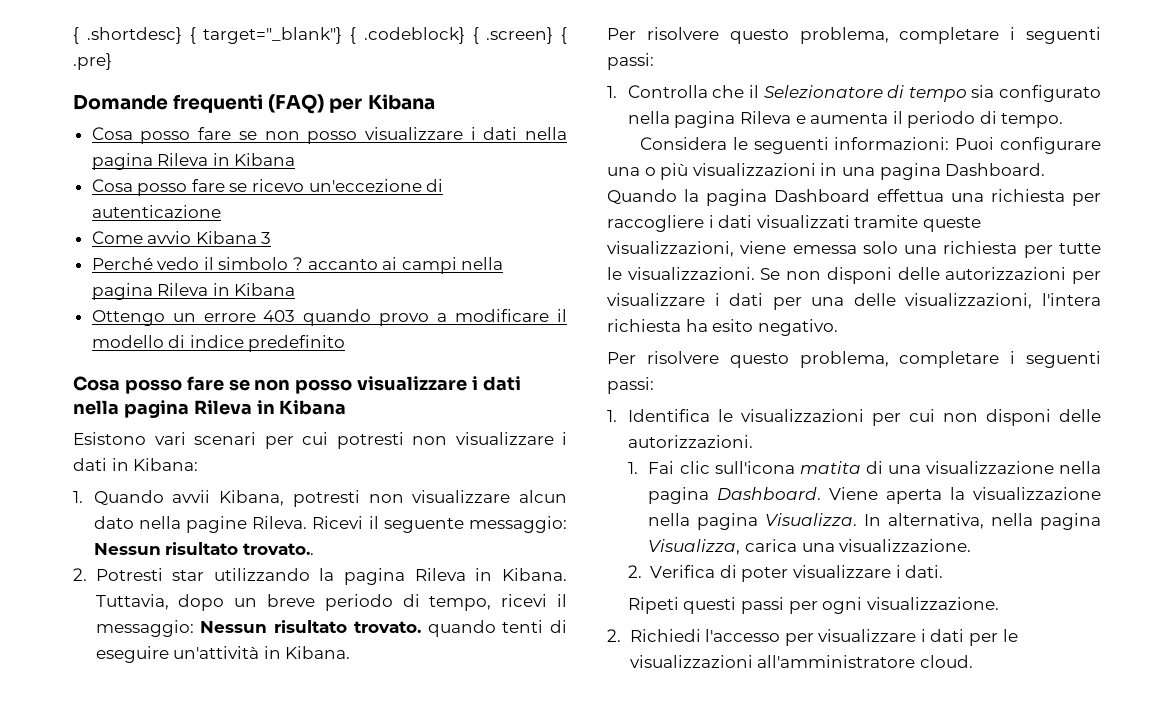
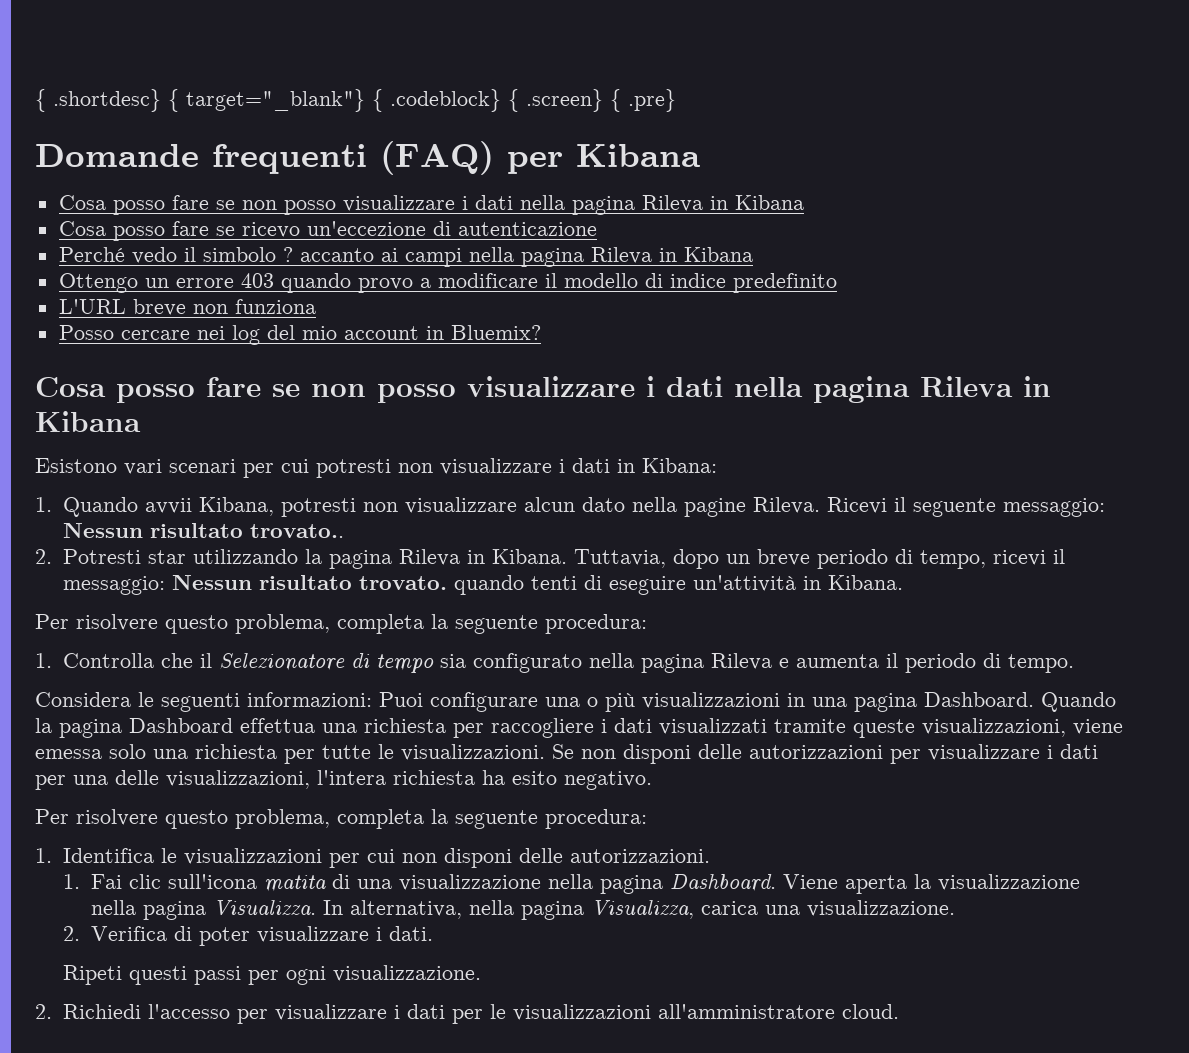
- Come avvio Kibana 3
+ L'URL breve non funziona
+ Posso cercare nei log del mio account in Bluemix?
  Tuttavia, dopo un breve periodo di tempo, ricevi il messaggio: Nessun risultato trovato. quando tenti di eseguire un'attività in Kibana.
- Per risolvere questo problema, completare i seguenti passi:
+ Per risolvere questo problema, completa la seguente procedura:
  Se non disponi delle autorizzazioni per visualizzare i dati per una delle visualizzazioni, l'intera richiesta ha esito negativo.
- Per risolvere questo problema, completare i seguenti passi:
+ Per risolvere questo problema, completa la seguente procedura:

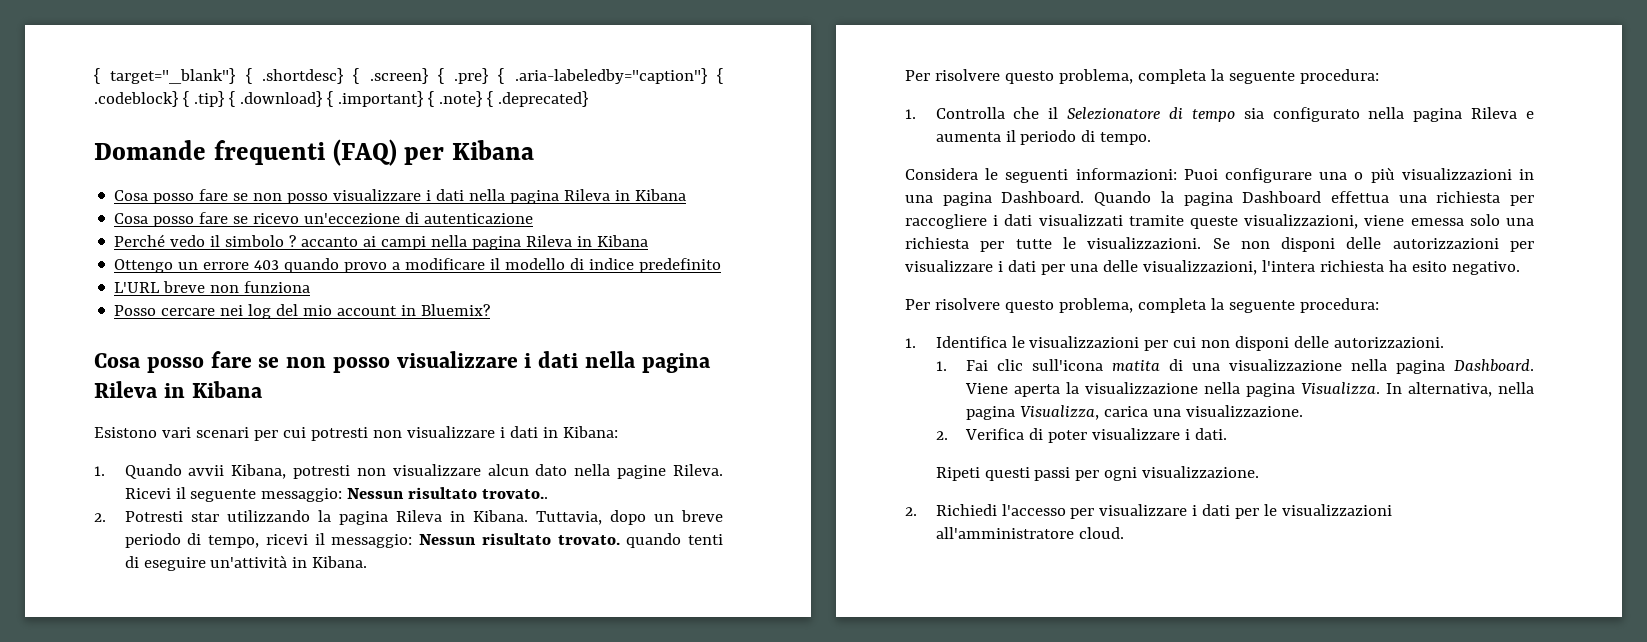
- { .shortdesc} { target="_blank"} { .codeblock} { .screen} { .pre}
+ { target="_blank"} { .shortdesc} { .screen} { .pre} { .aria-labeledby="caption"} { .codeblock} { .tip} { .download} { .important} { .note} { .deprecated}

